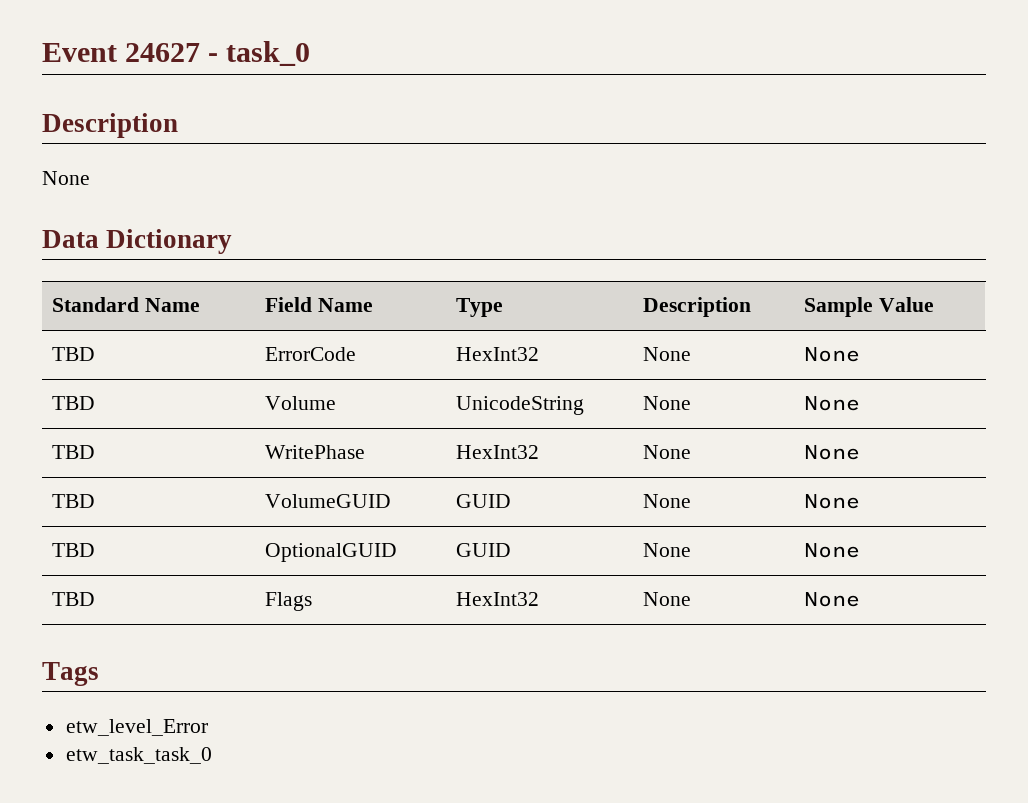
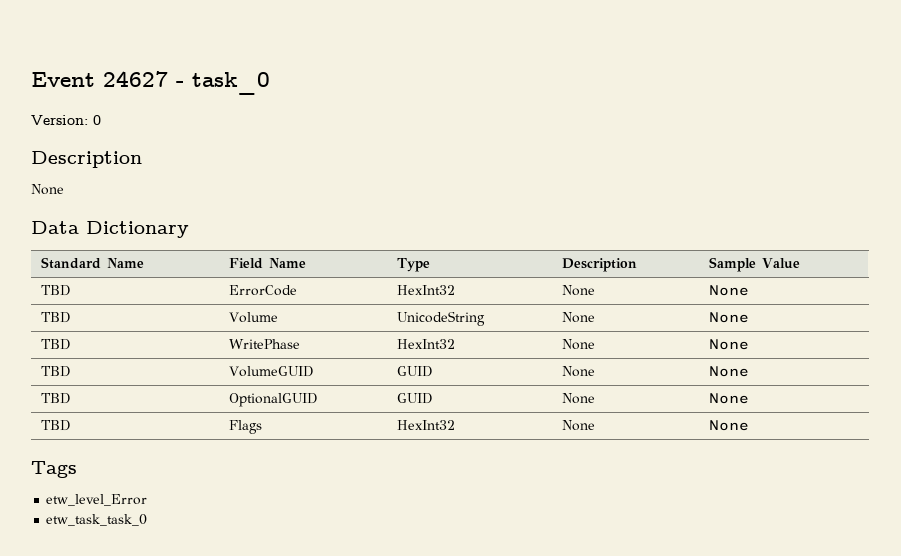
+ Version: 0

